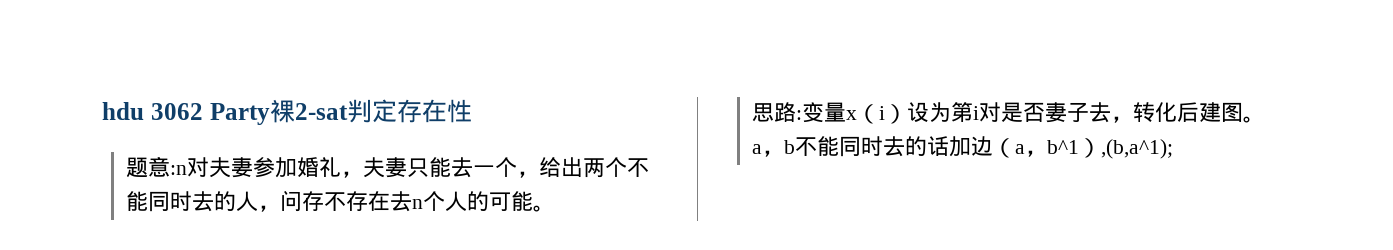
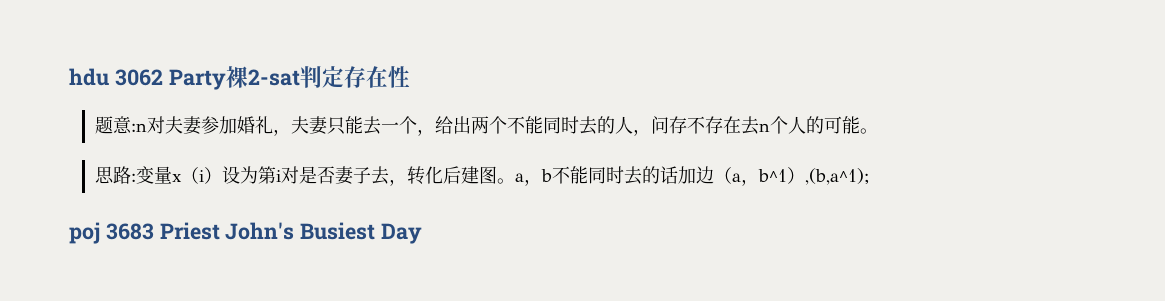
+ poj 3683 Priest John's Busiest Day

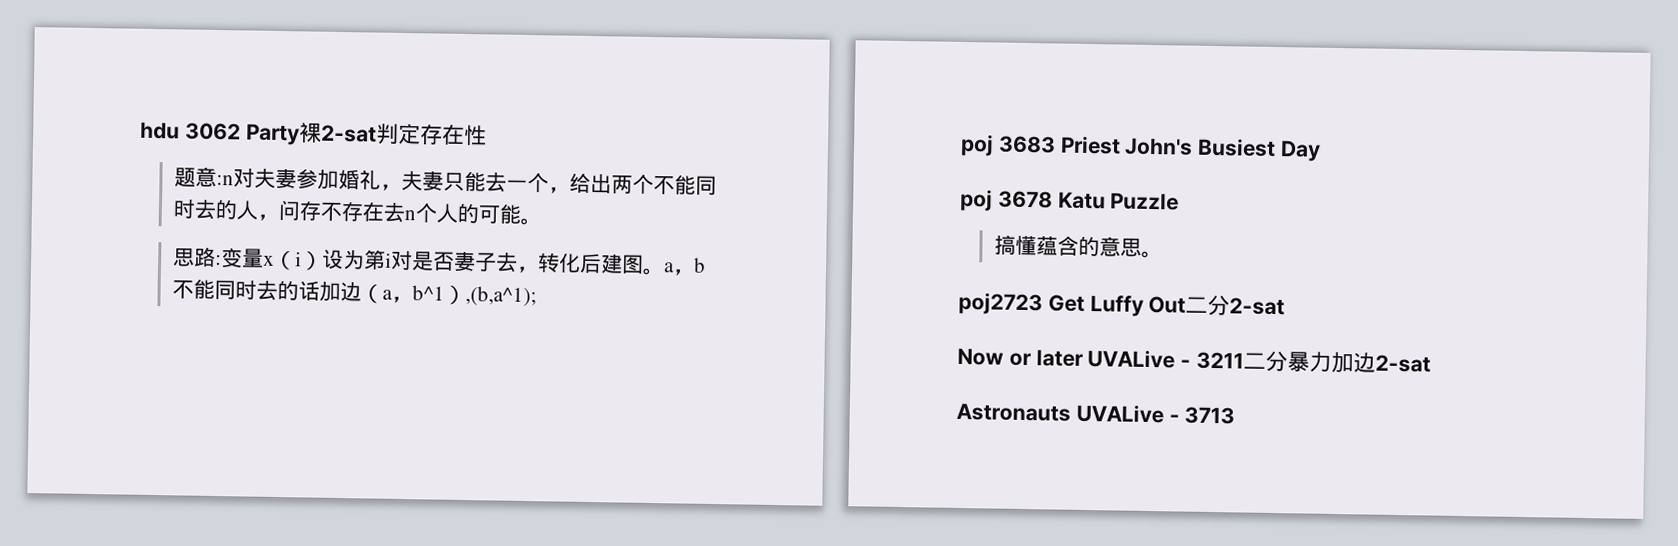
+ poj 3678 Katu Puzzle
+ 搞懂蕴含的意思。
+ poj2723 Get Luffy Out二分2-sat
+ Now or later UVALive - 3211二分暴力加边2-sat
+ Astronauts UVALive - 3713

